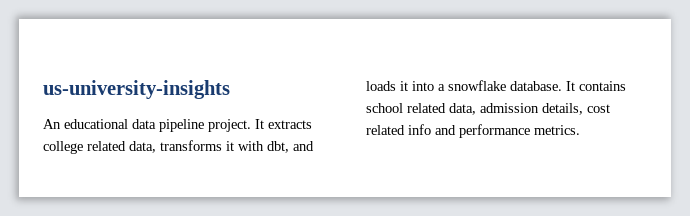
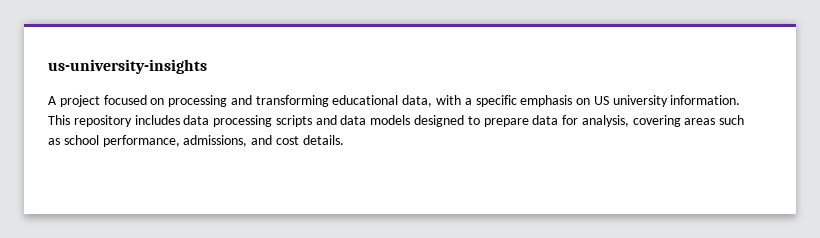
- An educational data pipeline project. It extracts college related data, transforms it with dbt, and loads it into a snowflake database. It contains school related data, admission details, cost related info and performance metrics.
+ A project focused on processing and transforming educational data, with a specific emphasis on US university information. This repository includes data processing scripts and data models designed to prepare data for analysis, covering areas such as school performance, admissions, and cost details.

